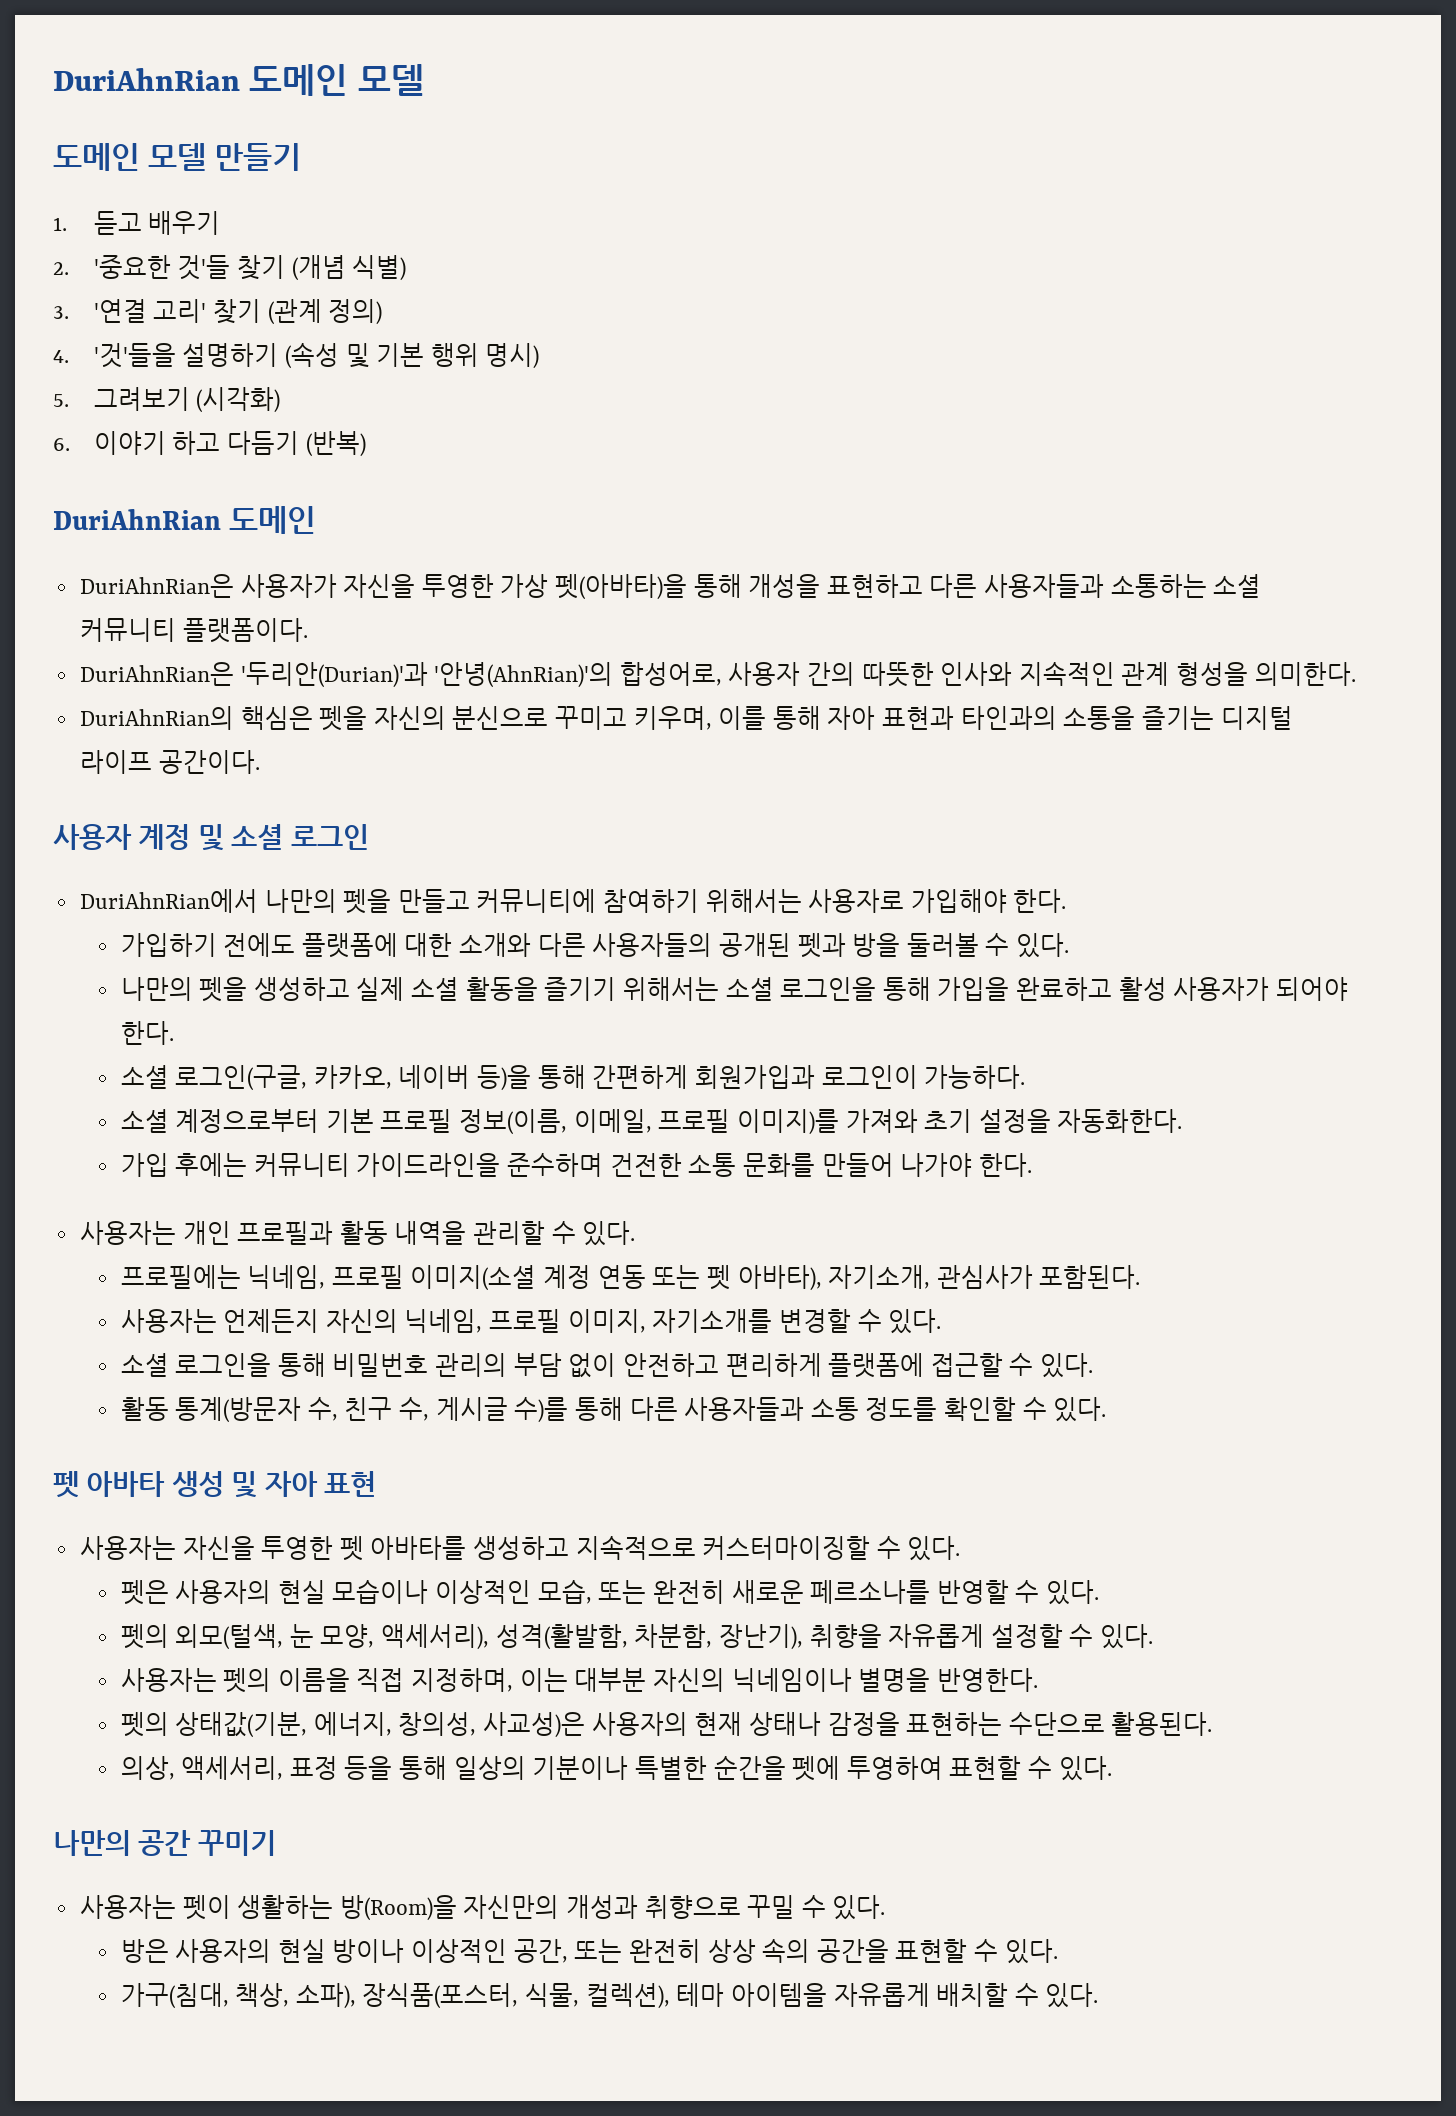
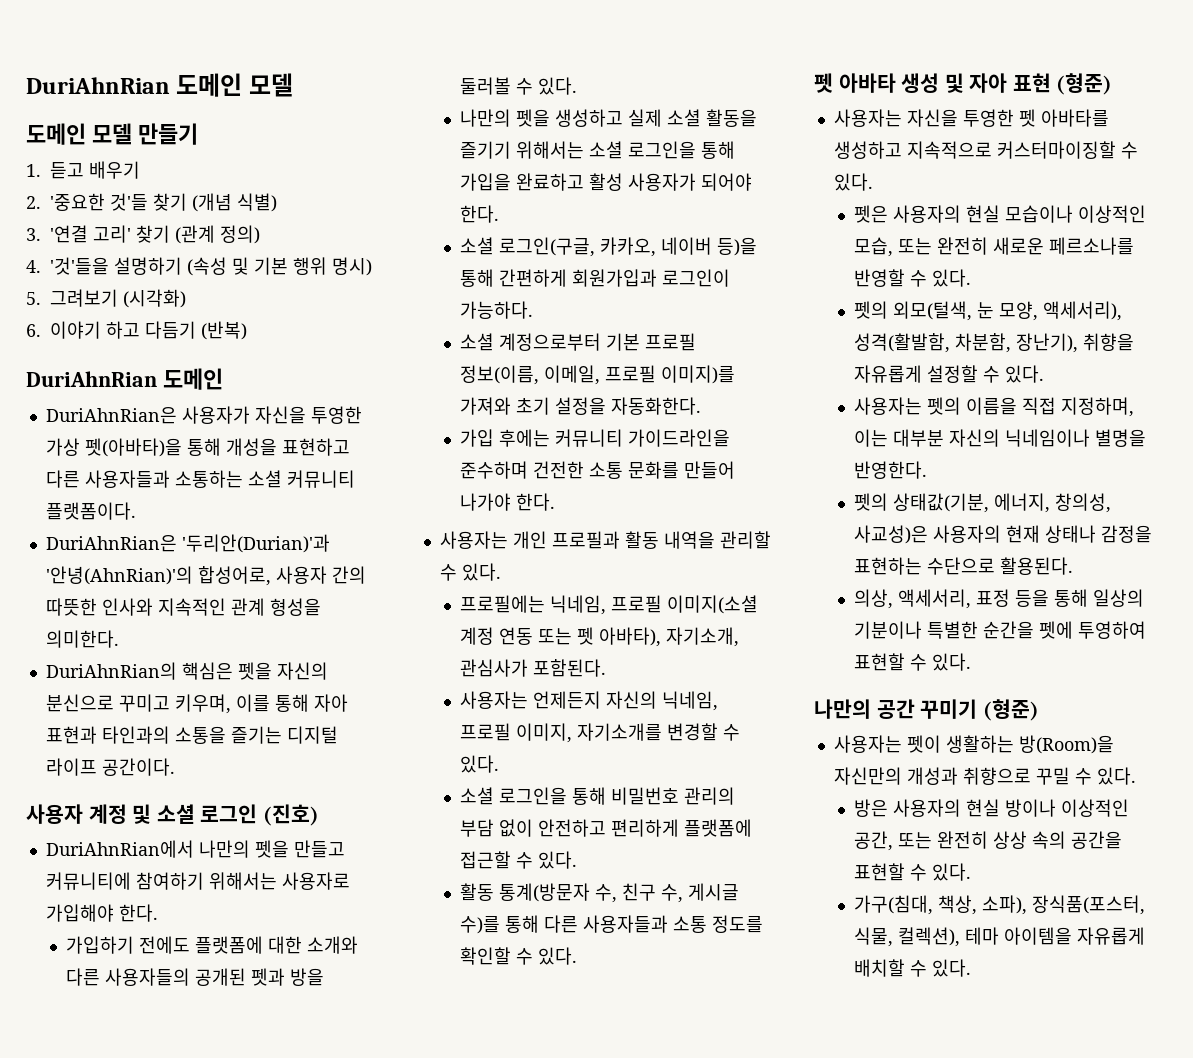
- 사용자 계정 및 소셜 로그인
+ 사용자 계정 및 소셜 로그인 (진호)
- 펫 아바타 생성 및 자아 표현
+ 펫 아바타 생성 및 자아 표현 (형준)
- 나만의 공간 꾸미기
+ 나만의 공간 꾸미기 (형준)

